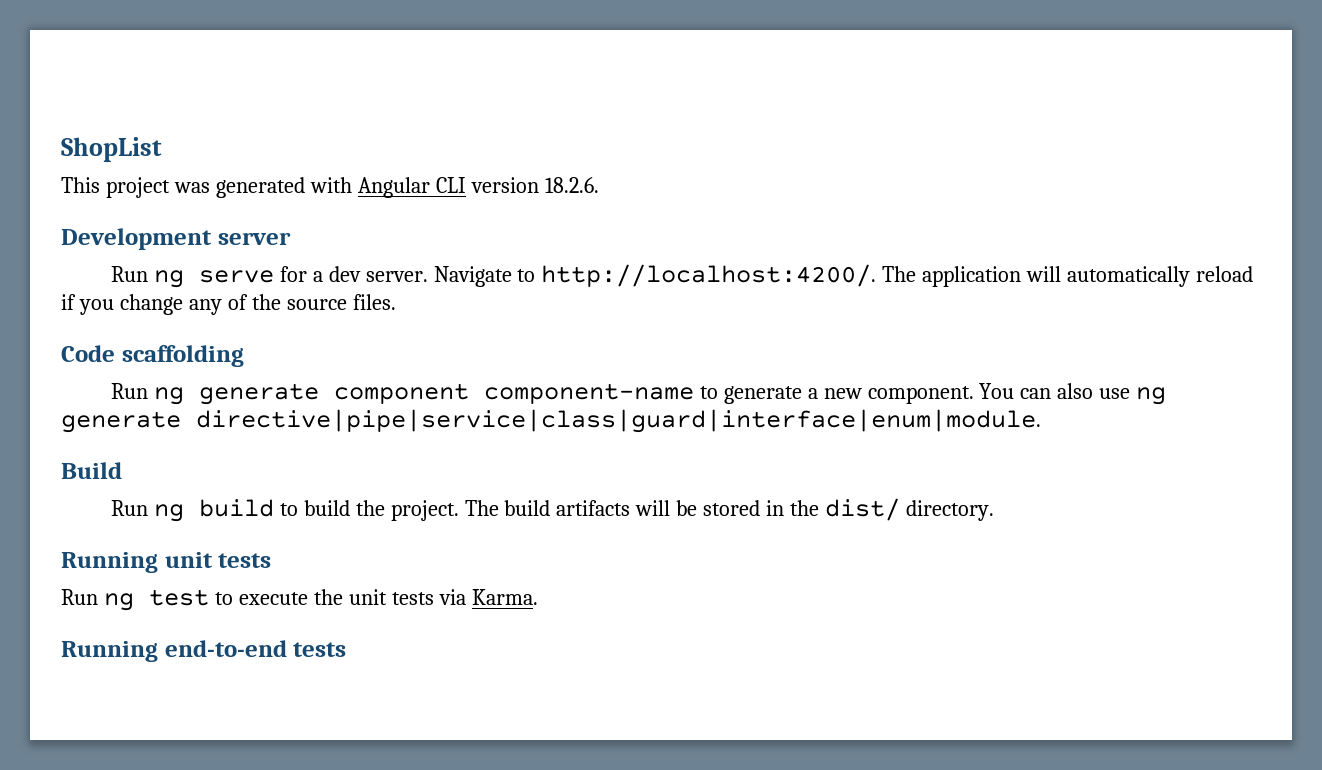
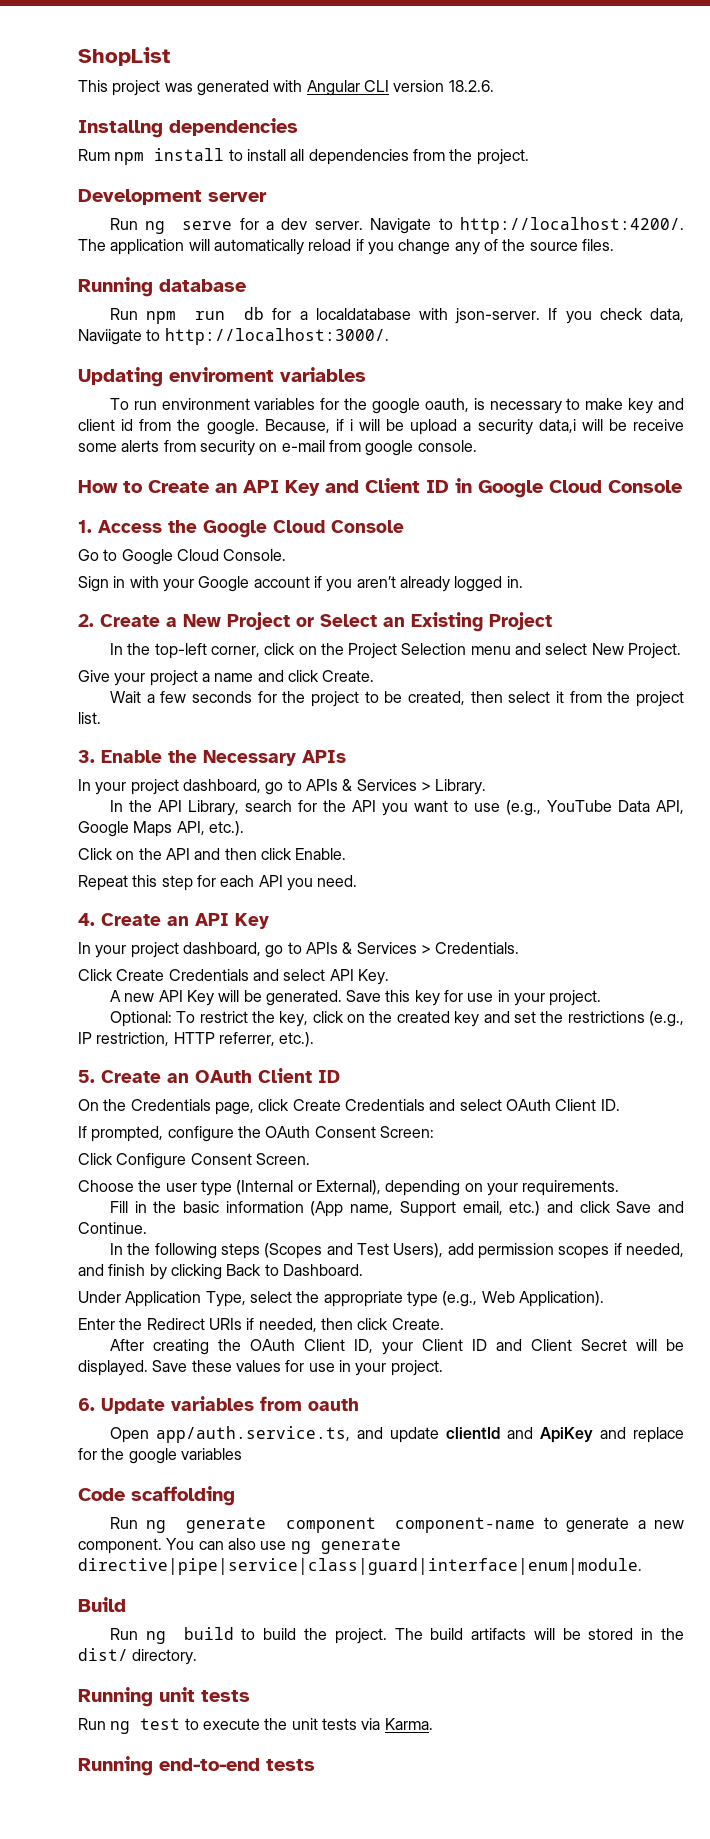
+ Installng dependencies
+ Rum npm install to install all dependencies from the project.
+ Running database
+ Run npm run db for a localdatabase with json-server. If you check data, Naviigate to http://localhost:3000/.
+ Updating enviroment variables
+ To run environment variables for the google oauth, is necessary to make key and client id from the google. Because, if i will be upload a security data,i will be receive some alerts from security on e-mail from google console.
+ How to Create an API Key and Client ID in Google Cloud Console
+ 1. Access the Google Cloud Console
+ Go to Google Cloud Console.
+ Sign in with your Google account if you aren’t already logged in.
+ 2. Create a New Project or Select an Existing Project
+ In the top-left corner, click on the Project Selection menu and select New Project.
+ Give your project a name and click Create.
+ Wait a few seconds for the project to be created, then select it from the project list.
+ 3. Enable the Necessary APIs
+ In your project dashboard, go to APIs & Services > Library.
+ In the API Library, search for the API you want to use (e.g., YouTube Data API, Google Maps API, etc.).
+ Click on the API and then click Enable.
+ Repeat this step for each API you need.
+ 4. Create an API Key
+ In your project dashboard, go to APIs & Services > Credentials.
+ Click Create Credentials and select API Key.
+ A new API Key will be generated. Save this key for use in your project.
+ Optional: To restrict the key, click on the created key and set the restrictions (e.g., IP restriction, HTTP referrer, etc.).
+ 5. Create an OAuth Client ID
+ On the Credentials page, click Create Credentials and select OAuth Client ID.
+ If prompted, configure the OAuth Consent Screen:
+ Click Configure Consent Screen.
+ Choose the user type (Internal or External), depending on your requirements.
+ Fill in the basic information (App name, Support email, etc.) and click Save and Continue.
+ In the following steps (Scopes and Test Users), add permission scopes if needed, and finish by clicking Back to Dashboard.
+ Under Application Type, select the appropriate type (e.g., Web Application).
+ Enter the Redirect URIs if needed, then click Create.
+ After creating the OAuth Client ID, your Client ID and Client Secret will be displayed. Save these values for use in your project.
+ 6. Update variables from oauth
+ Open app/auth.service.ts, and update clientId and ApiKey and replace for the google variables

